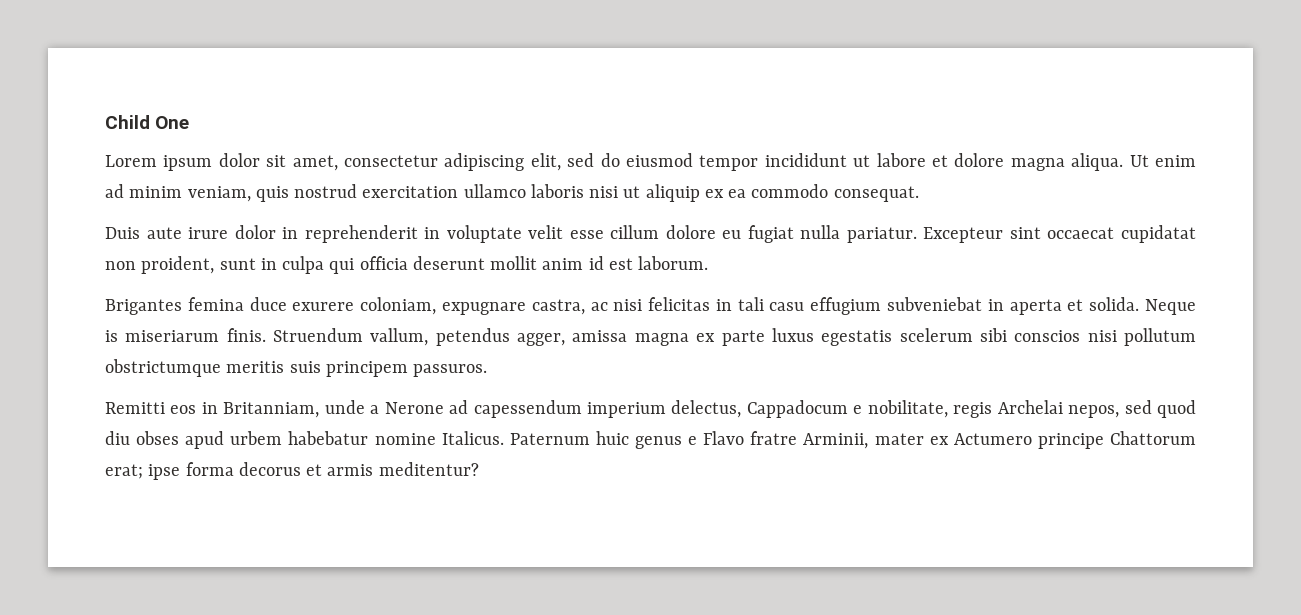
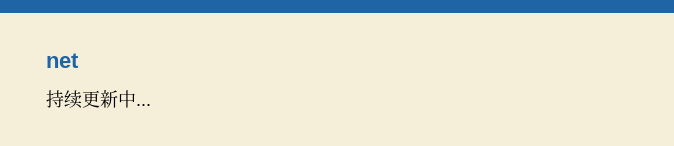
- Child One
- Lorem ipsum dolor sit amet, consectetur adipiscing elit, sed do eiusmod tempor incididunt ut labore et dolore magna aliqua. Ut enim ad minim veniam, quis nostrud exercitation ullamco laboris nisi ut aliquip ex ea commodo consequat.
- Duis aute irure dolor in reprehenderit in voluptate velit esse cillum dolore eu fugiat nulla pariatur. Excepteur sint occaecat cupidatat non proident, sunt in culpa qui officia deserunt mollit anim id est laborum.
- Brigantes femina duce exurere coloniam, expugnare castra, ac nisi felicitas in tali casu effugium subveniebat in aperta et solida. Neque is miseriarum finis. Struendum vallum, petendus agger, amissa magna ex parte luxus egestatis scelerum sibi conscios nisi pollutum obstrictumque meritis suis principem passuros.
- Remitti eos in Britanniam, unde a Nerone ad capessendum imperium delectus, Cappadocum e nobilitate, regis Archelai nepos, sed quod diu obses apud urbem habebatur nomine Italicus. Paternum huic genus e Flavo fratre Arminii, mater ex Actumero principe Chattorum erat; ipse forma decorus et armis meditentur?
+ net
+ 持续更新中...

